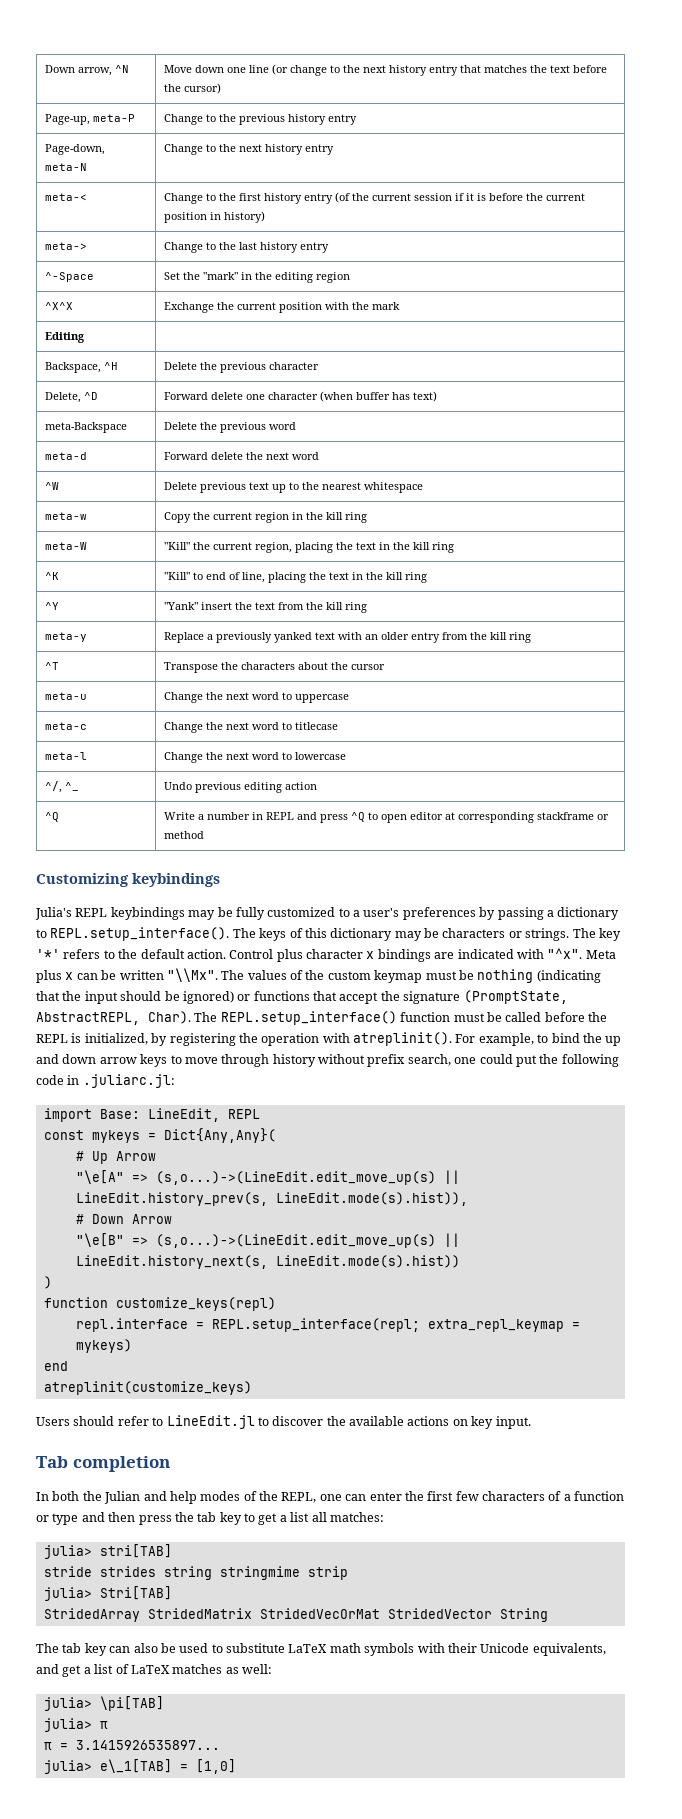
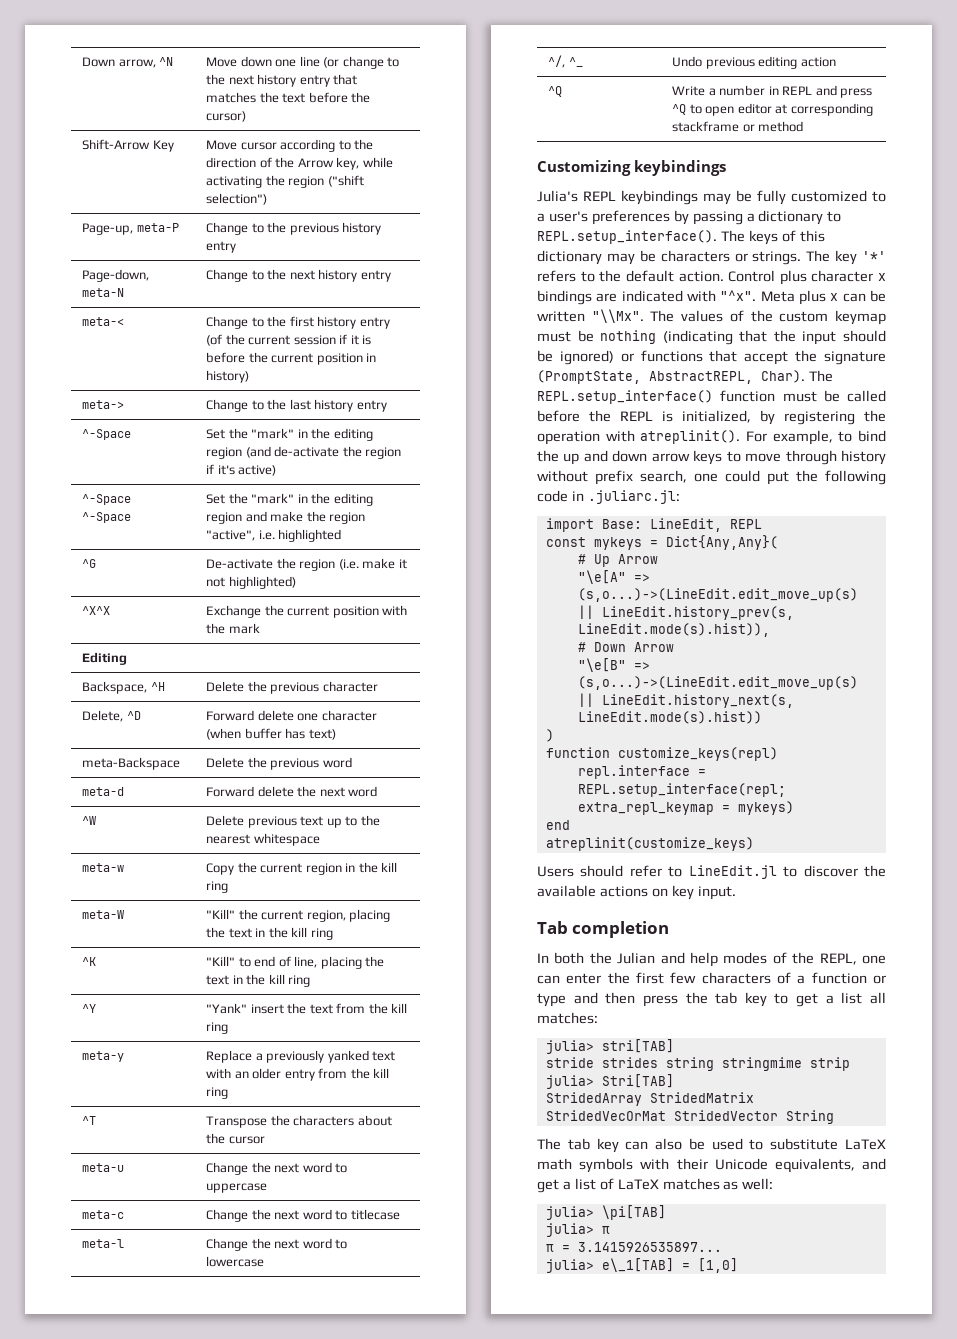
+ Shift-Arrow Key | Move cursor according to the direction of the Arrow key, while activating the region ("shift selection")
- ^-Space | Set the "mark" in the editing region
+ ^-Space | Set the "mark" in the editing region (and de-activate the region if it's active)
+ ^-Space ^-Space | Set the "mark" in the editing region and make the region "active", i.e. highlighted
+ ^G | De-activate the region (i.e. make it not highlighted)

